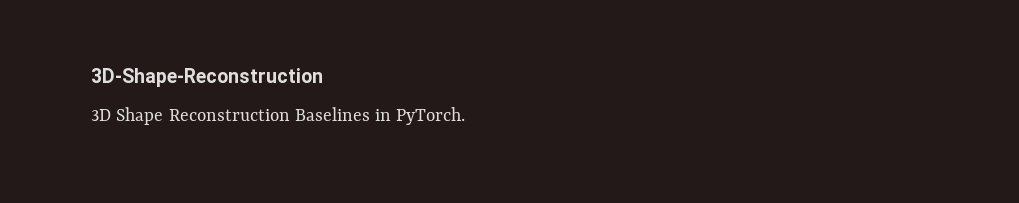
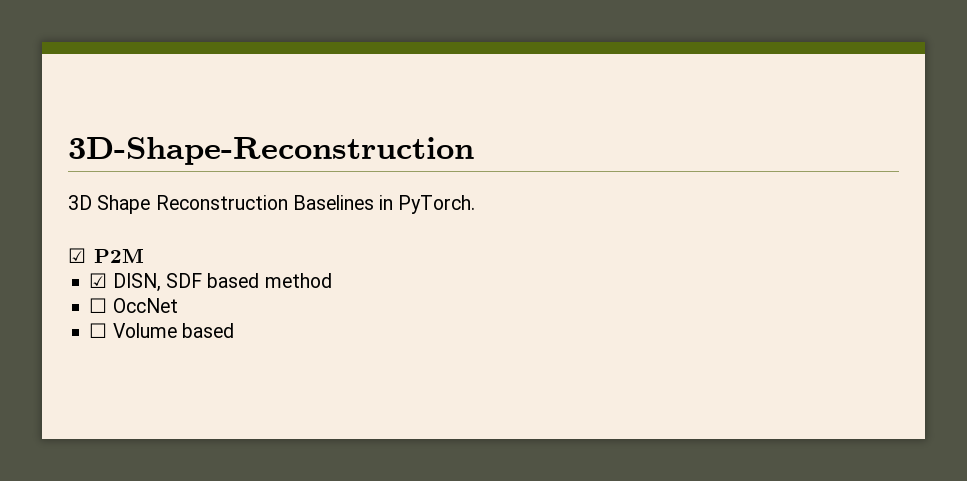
+ ☑ P2M
+ ☑ DISN, SDF based method
+ ☐ OccNet
+ ☐ Volume based

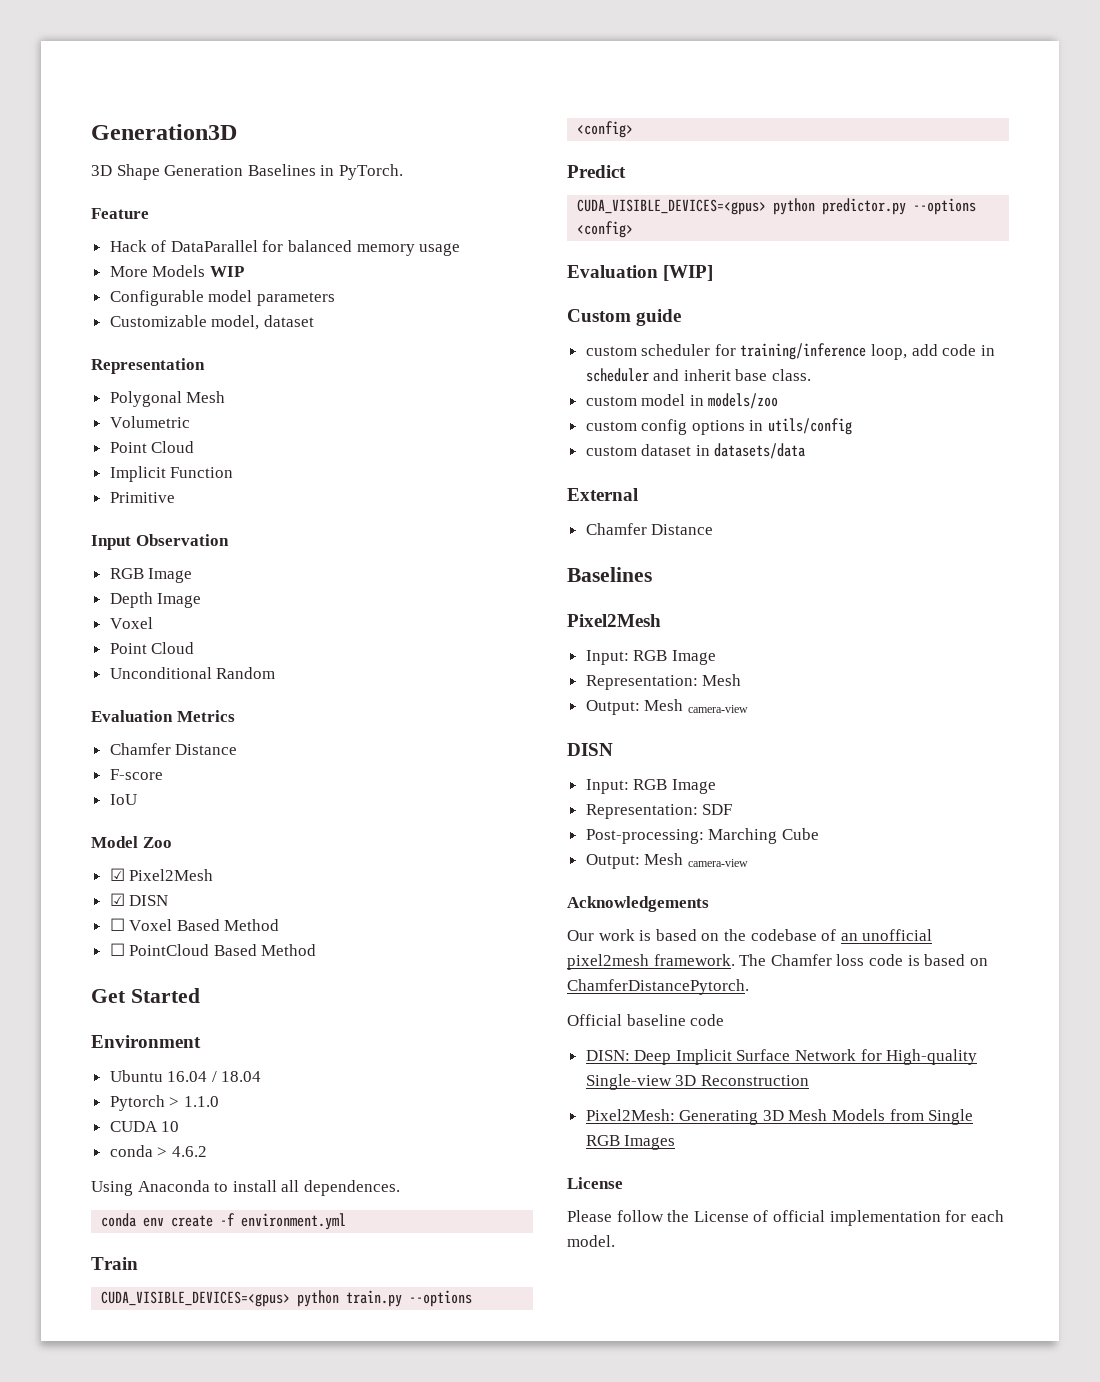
- 3D-Shape-Reconstruction
+ Generation3D
- 3D Shape Reconstruction Baselines in PyTorch.
+ 3D Shape Generation Baselines in PyTorch.
- ☑ P2M
- ☑ DISN, SDF based method
- ☐ OccNet
- ☐ Volume based
+ Feature
+ Hack of DataParallel for balanced memory usage
+ More Models WIP
+ Configurable model parameters
+ Customizable model, dataset
+ Representation
+ Polygonal Mesh
+ Volumetric
+ Point Cloud
+ Implicit Function
+ Primitive
+ Input Observation
+ RGB Image
+ Depth Image
+ Voxel
+ Point Cloud
+ Unconditional Random
+ Evaluation Metrics
+ Chamfer Distance
+ F-score
+ IoU
+ Model Zoo
+ ☑ Pixel2Mesh
+ ☑ DISN
+ ☐ Voxel Based Method
+ ☐ PointCloud Based Method
+ Get Started
+ Environment
+ Ubuntu 16.04 / 18.04
+ Pytorch > 1.1.0
+ CUDA 10
+ conda > 4.6.2
+ Using Anaconda to install all dependences.
+ conda env create -f environment.yml
+ Train
+ CUDA_VISIBLE_DEVICES=<gpus> python train.py --options <config>
+ Predict
+ CUDA_VISIBLE_DEVICES=<gpus> python predictor.py --options <config>
+ Evaluation [WIP]
+ Custom guide
+ custom scheduler for training/inference loop, add code in scheduler and inherit base class.
+ custom model in models/zoo
+ custom config options in utils/config
+ custom dataset in datasets/data
+ External
+ Chamfer Distance
+ Baselines
+ Pixel2Mesh
+ Input: RGB Image
+ Representation: Mesh
+ Output: Mesh camera-view
+ DISN
+ Input: RGB Image
+ Representation: SDF
+ Post-processing: Marching Cube
+ Output: Mesh camera-view
+ Acknowledgements
+ Our work is based on the codebase of an unofficial pixel2mesh framework. The Chamfer loss code is based on ChamferDistancePytorch.
+ Official baseline code
+ DISN: Deep Implicit Surface Network for High-quality Single-view 3D Reconstruction
+ Pixel2Mesh: Generating 3D Mesh Models from Single RGB Images
+ License
+ Please follow the License of official implementation for each model.

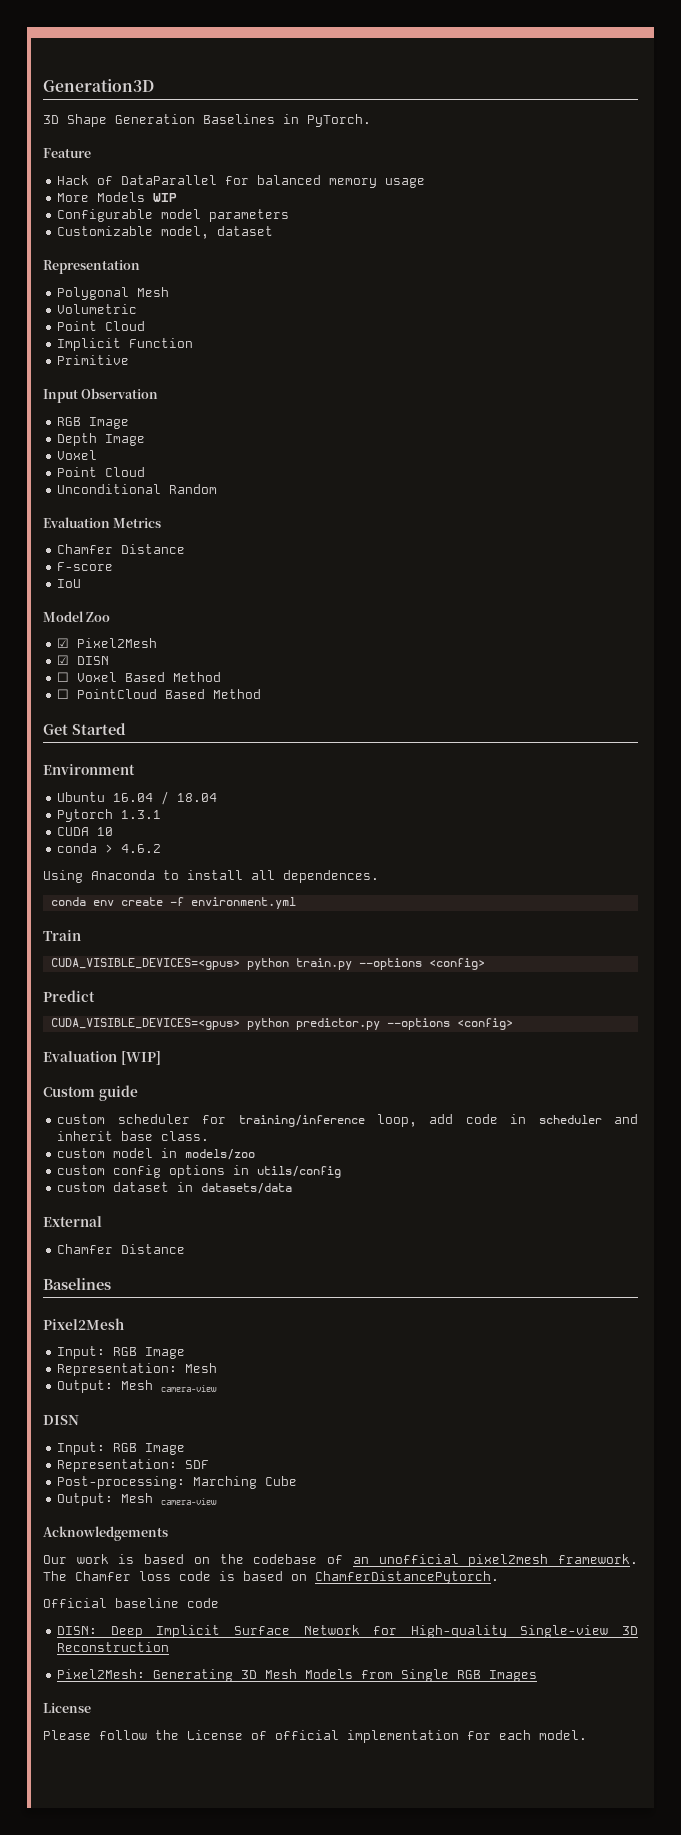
- Pytorch > 1.1.0
+ Pytorch 1.3.1

